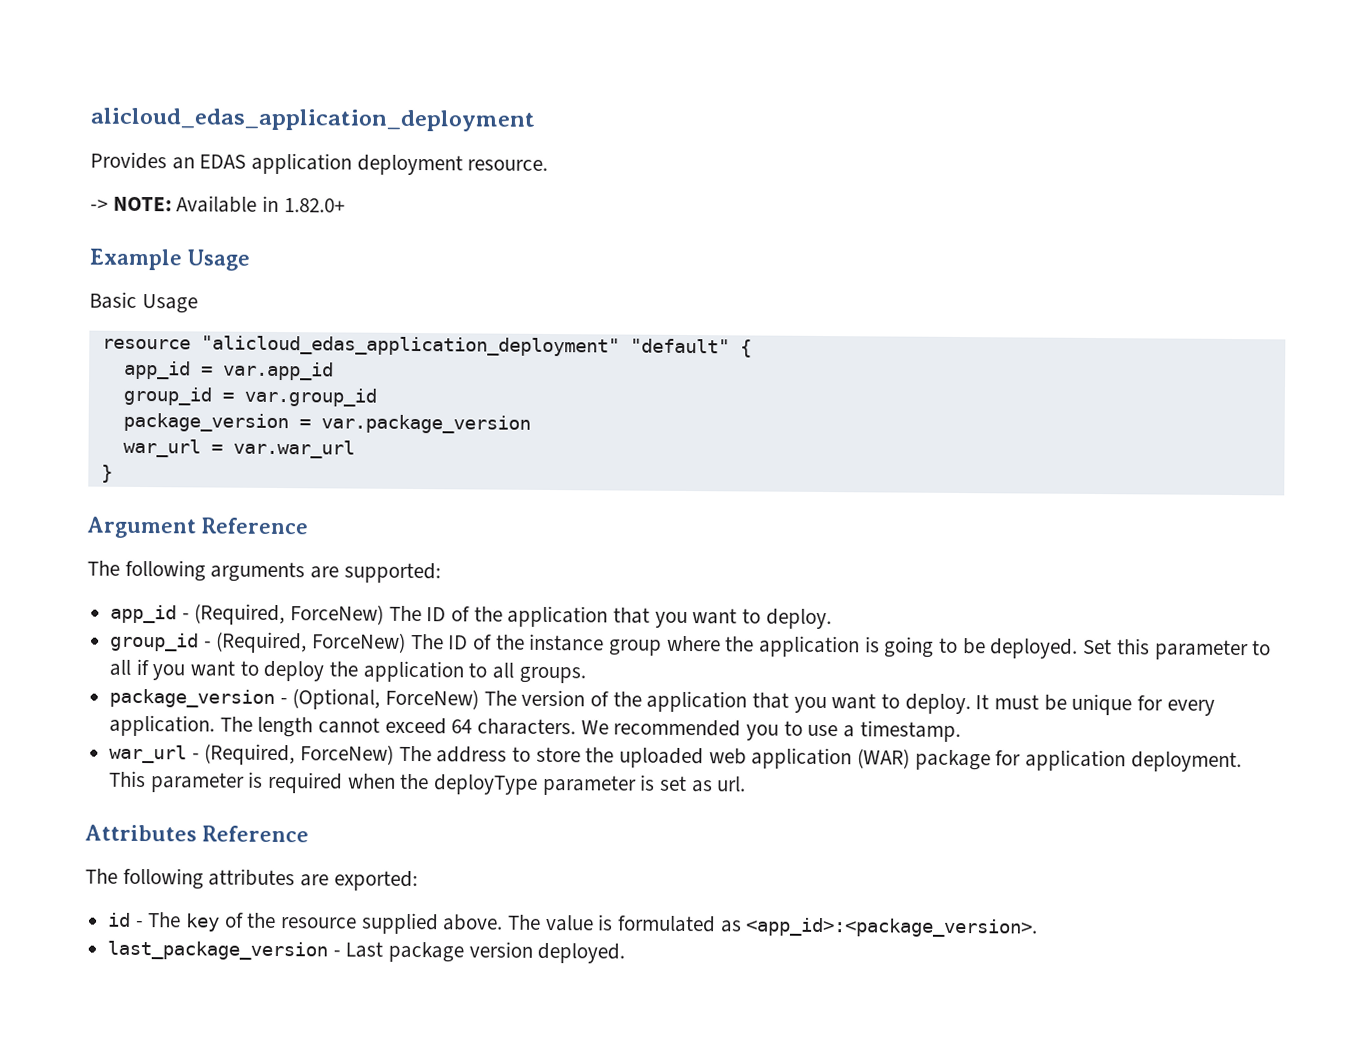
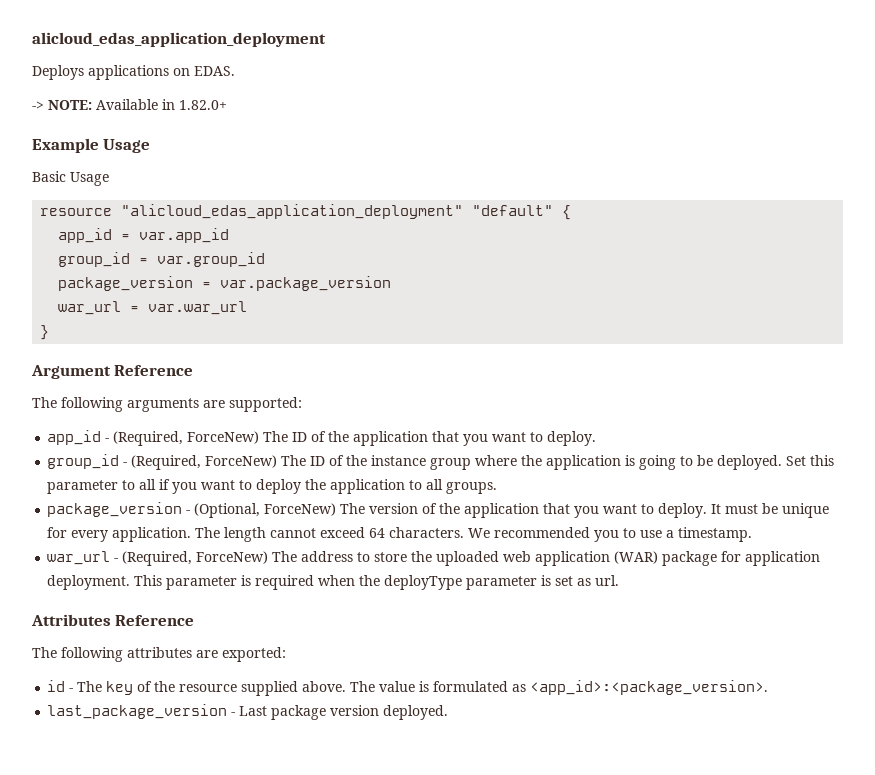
- Provides an EDAS application deployment resource.
+ Deploys applications on EDAS.

